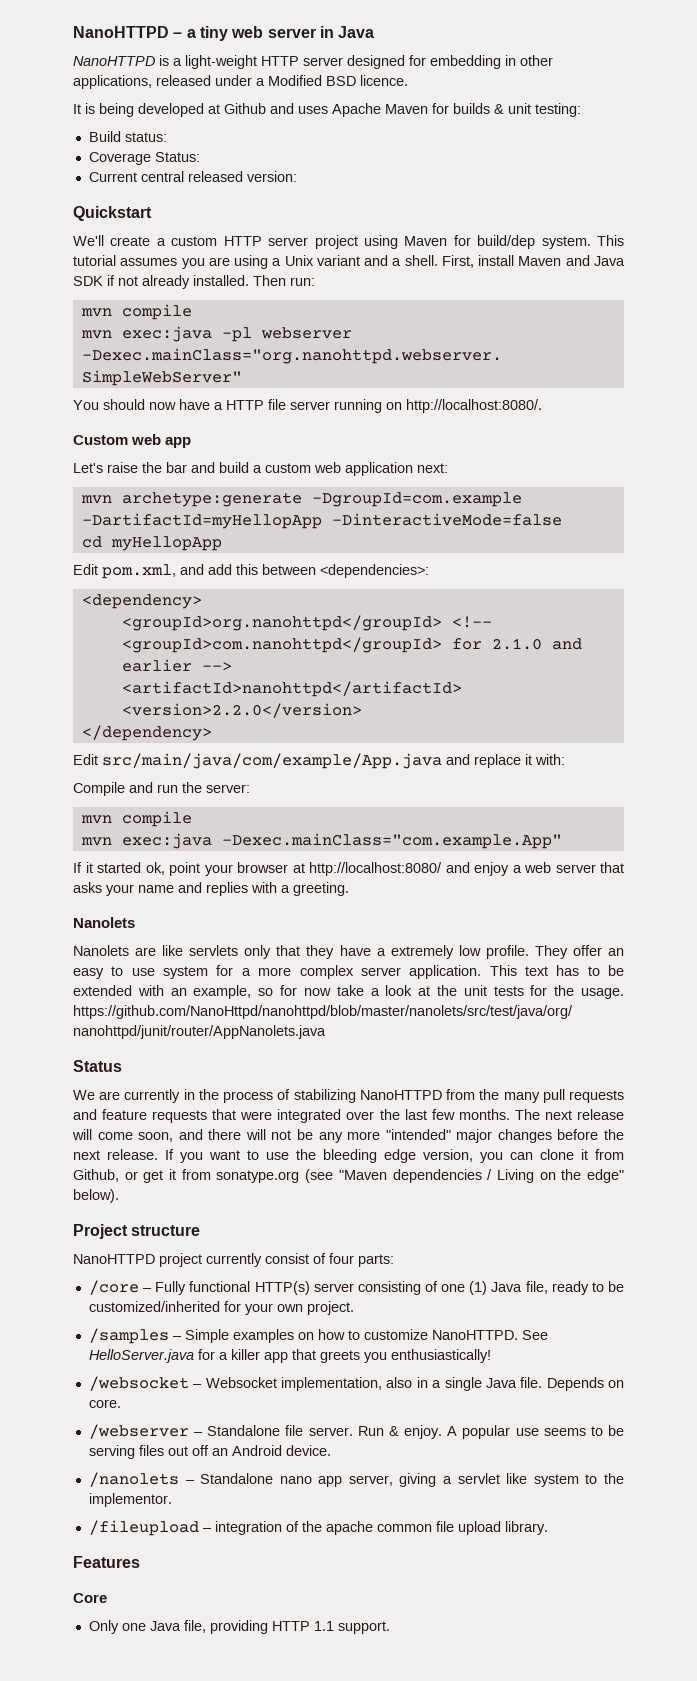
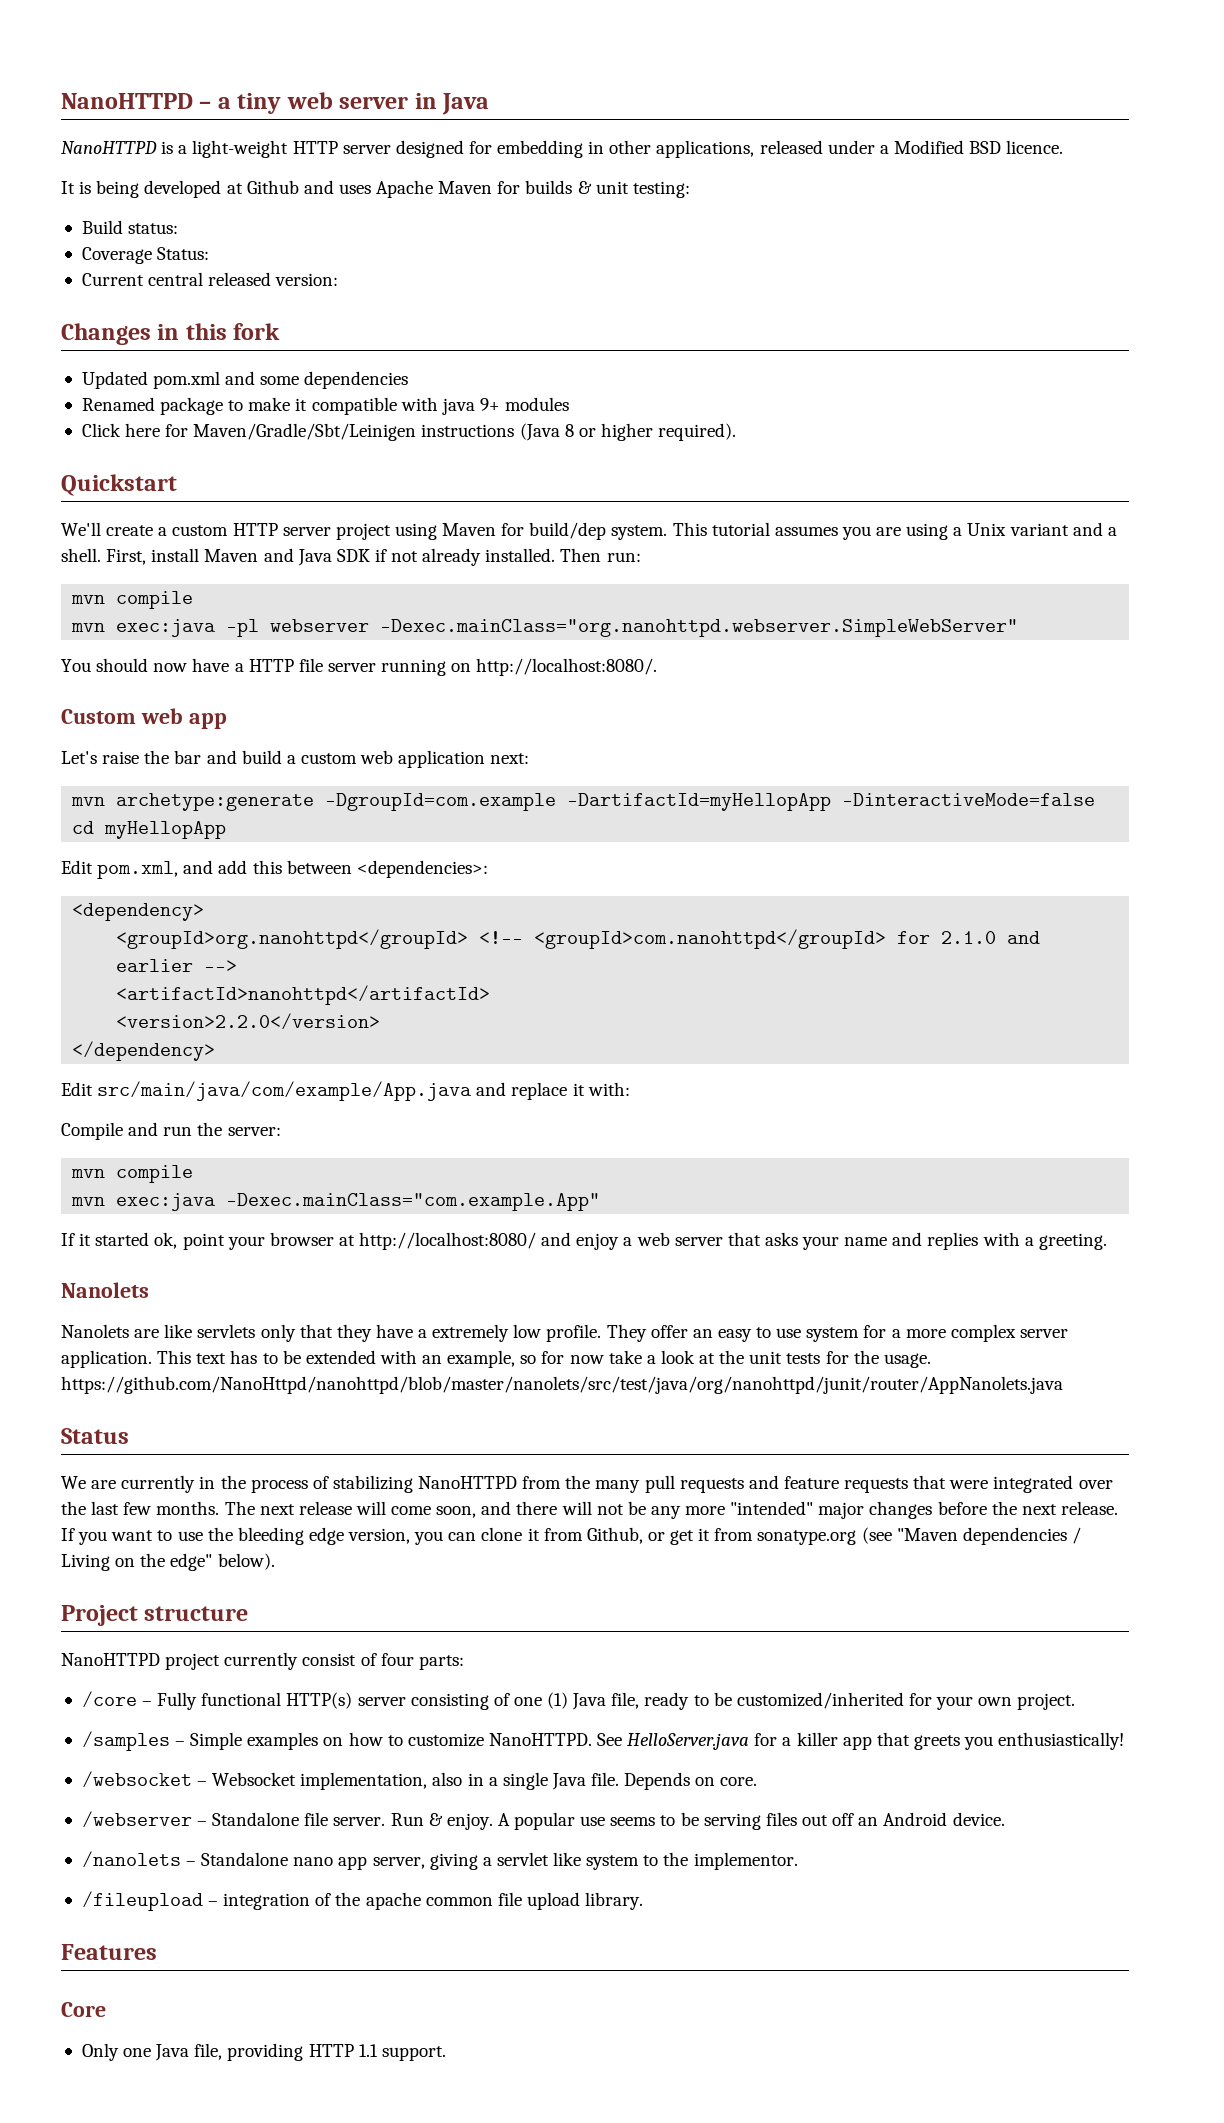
+ Changes in this fork
+ Updated pom.xml and some dependencies
+ Renamed package to make it compatible with java 9+ modules
+ Click here for Maven/Gradle/Sbt/Leinigen instructions (Java 8 or higher required).

